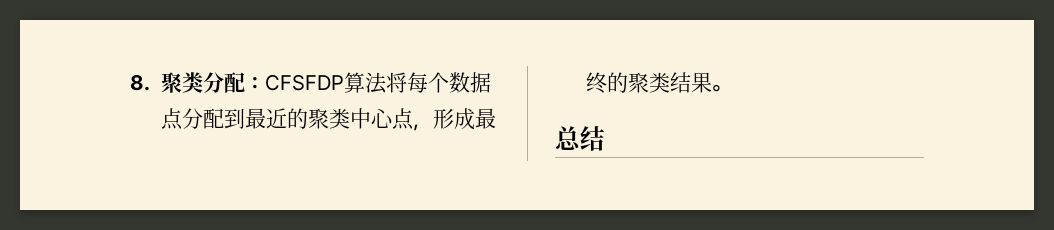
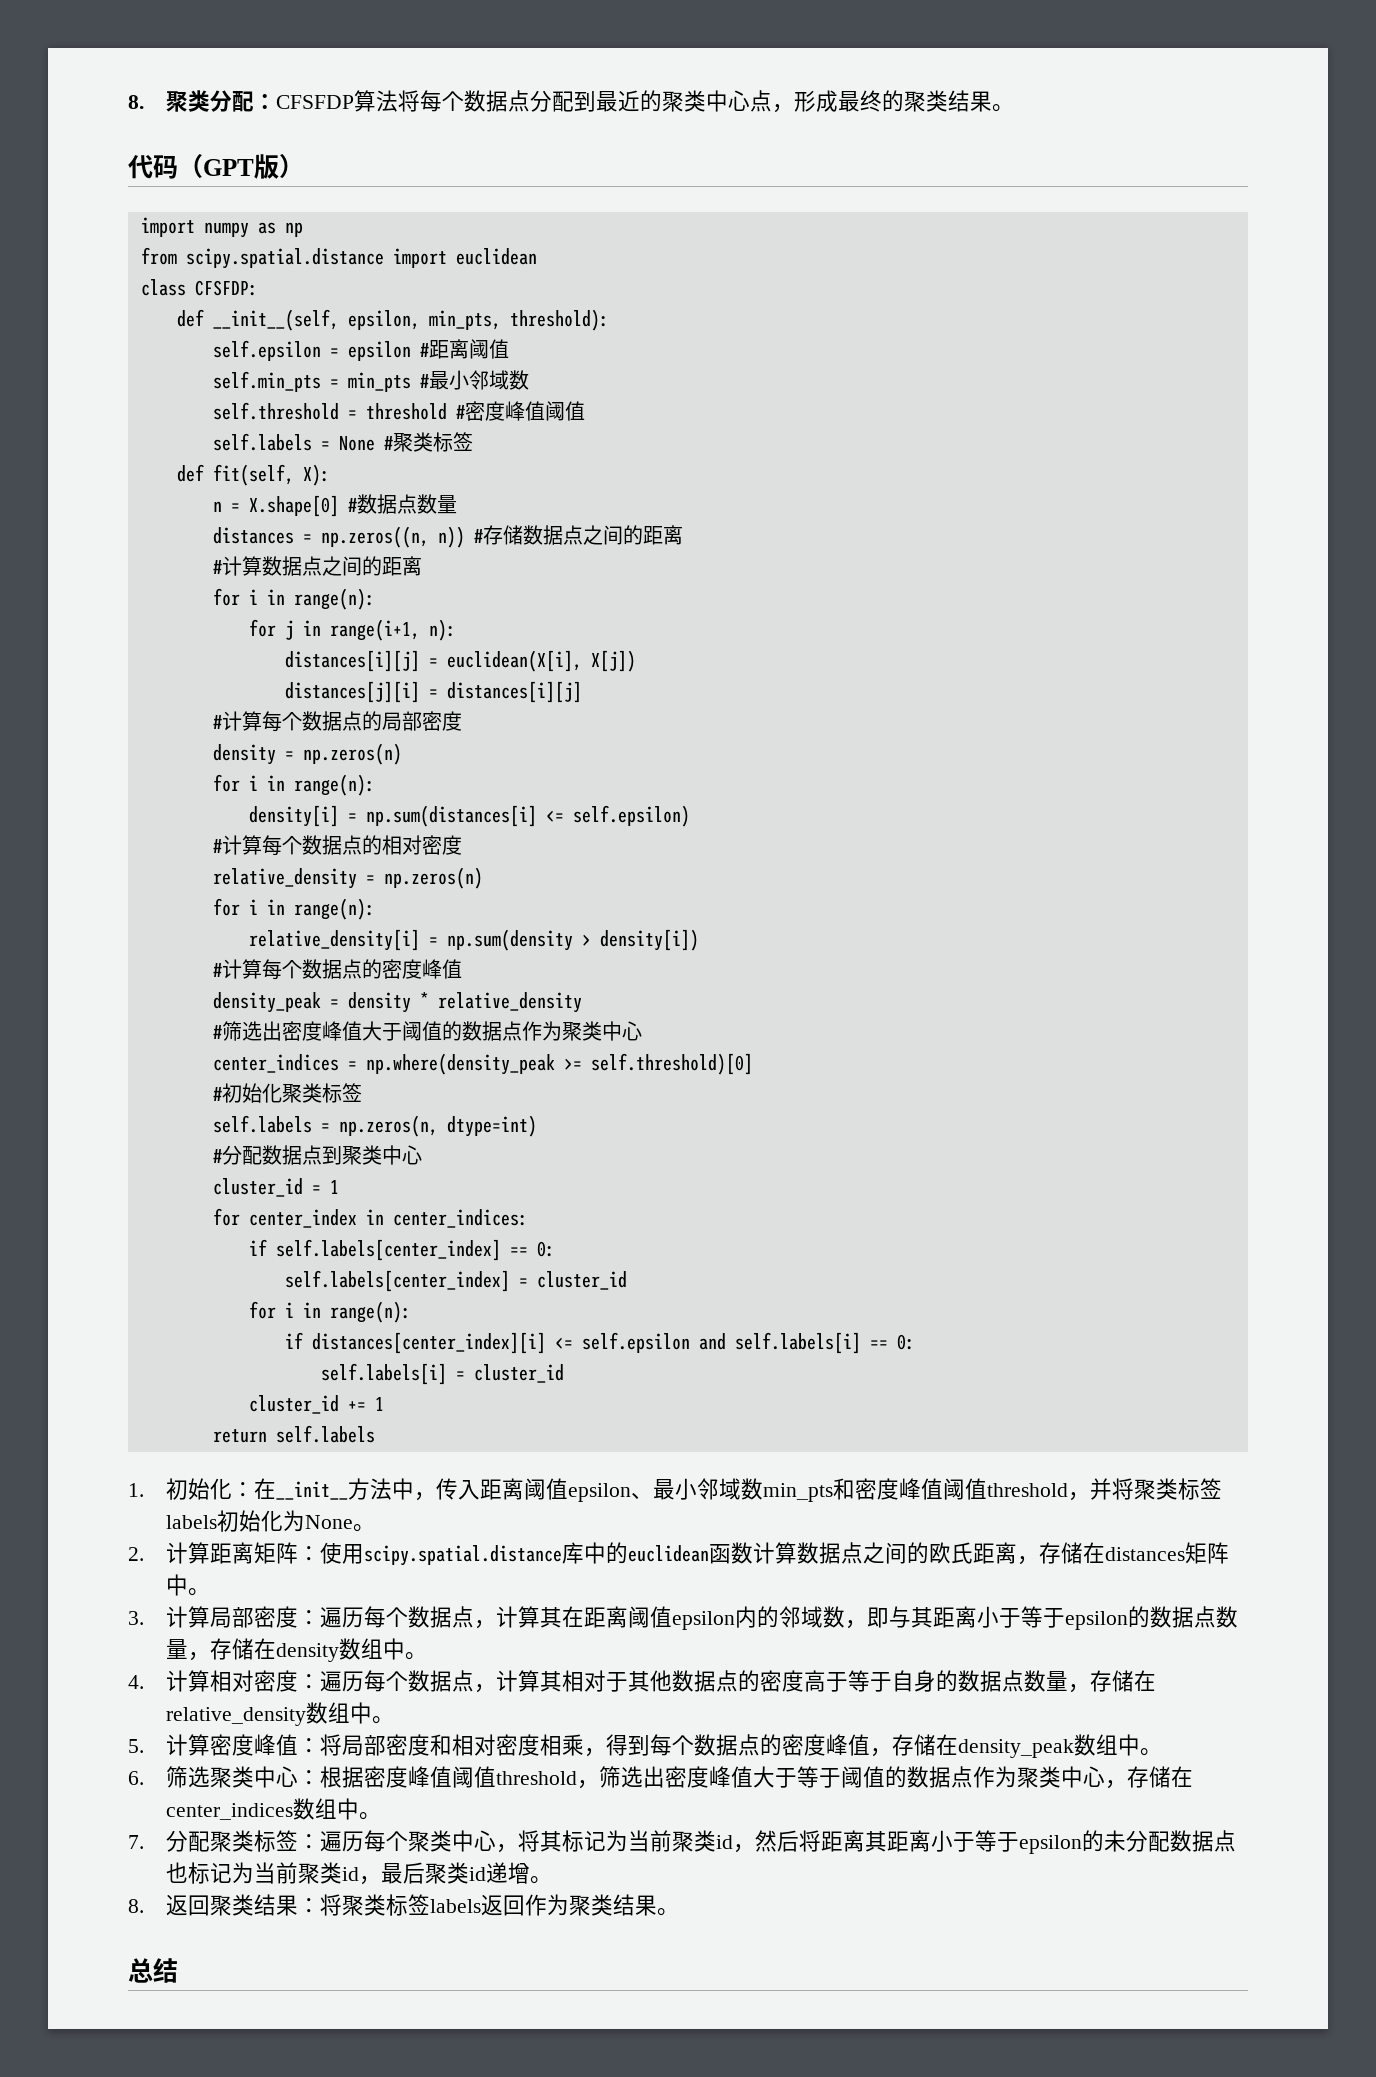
+ 代码（GPT版）
+ import numpy as np
+ from scipy.spatial.distance import euclidean
+ class CFSFDP:
+ def __init__(self, epsilon, min_pts, threshold):
+ self.epsilon = epsilon #距离阈值
+ self.min_pts = min_pts #最小邻域数
+ self.threshold = threshold #密度峰值阈值
+ self.labels = None #聚类标签
+ def fit(self, X):
+ n = X.shape[0] #数据点数量
+ distances = np.zeros((n, n)) #存储数据点之间的距离
+ #计算数据点之间的距离
+ for i in range(n):
+ for j in range(i+1, n):
+ distances[i][j] = euclidean(X[i], X[j])
+ distances[j][i] = distances[i][j]
+ #计算每个数据点的局部密度
+ density = np.zeros(n)
+ for i in range(n):
+ density[i] = np.sum(distances[i] <= self.epsilon)
+ #计算每个数据点的相对密度
+ relative_density = np.zeros(n)
+ for i in range(n):
+ relative_density[i] = np.sum(density > density[i])
+ #计算每个数据点的密度峰值
+ density_peak = density * relative_density
+ #筛选出密度峰值大于阈值的数据点作为聚类中心
+ center_indices = np.where(density_peak >= self.threshold)[0]
+ #初始化聚类标签
+ self.labels = np.zeros(n, dtype=int)
+ #分配数据点到聚类中心
+ cluster_id = 1
+ for center_index in center_indices:
+ if self.labels[center_index] == 0:
+ self.labels[center_index] = cluster_id
+ for i in range(n):
+ if distances[center_index][i] <= self.epsilon and self.labels[i] == 0:
+ self.labels[i] = cluster_id
+ cluster_id += 1
+ return self.labels
+ 1.初始化：在__init__方法中，传入距离阈值epsilon、最小邻域数min_pts和密度峰值阈值threshold，并将聚类标签labels初始化为None。
+ 2.计算距离矩阵：使用scipy.spatial.distance库中的euclidean函数计算数据点之间的欧氏距离，存储在distances矩阵中。
+ 3.计算局部密度：遍历每个数据点，计算其在距离阈值epsilon内的邻域数，即与其距离小于等于epsilon的数据点数量，存储在density数组中。
+ 4.计算相对密度：遍历每个数据点，计算其相对于其他数据点的密度高于等于自身的数据点数量，存储在relative_density数组中。
+ 5.计算密度峰值：将局部密度和相对密度相乘，得到每个数据点的密度峰值，存储在density_peak数组中。
+ 6.筛选聚类中心：根据密度峰值阈值threshold，筛选出密度峰值大于等于阈值的数据点作为聚类中心，存储在center_indices数组中。
+ 7.分配聚类标签：遍历每个聚类中心，将其标记为当前聚类id，然后将距离其距离小于等于epsilon的未分配数据点也标记为当前聚类id，最后聚类id递增。
+ 8.返回聚类结果：将聚类标签labels返回作为聚类结果。

